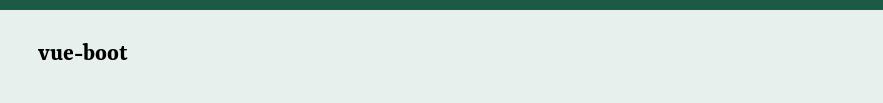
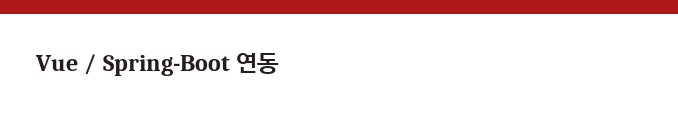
- vue-boot
+ Vue / Spring-Boot 연동

